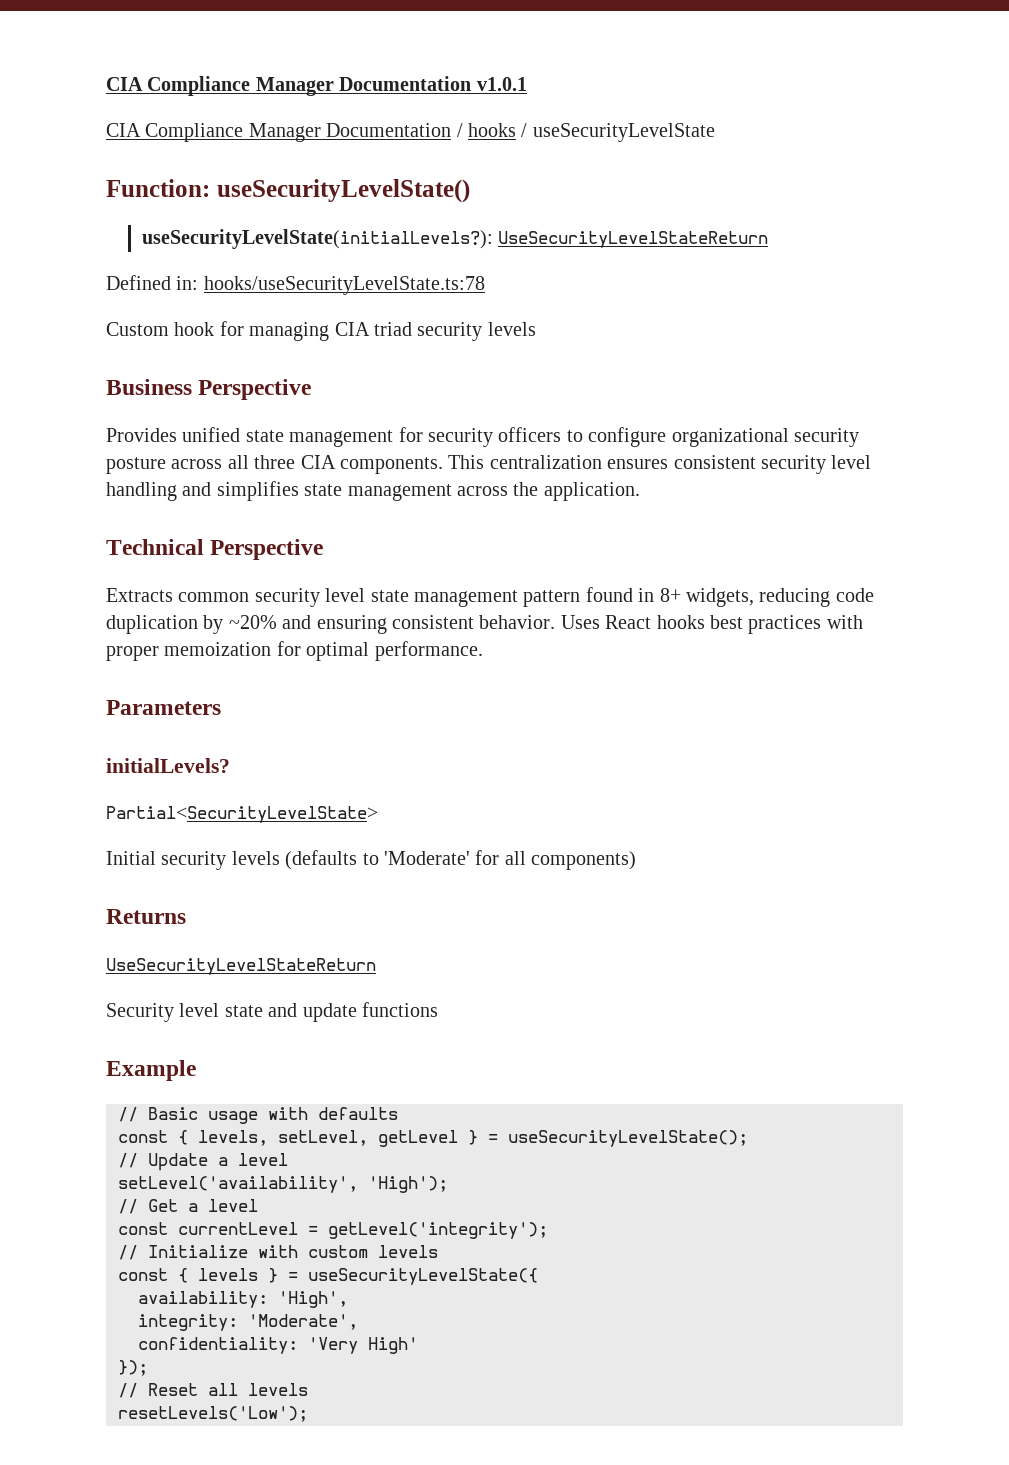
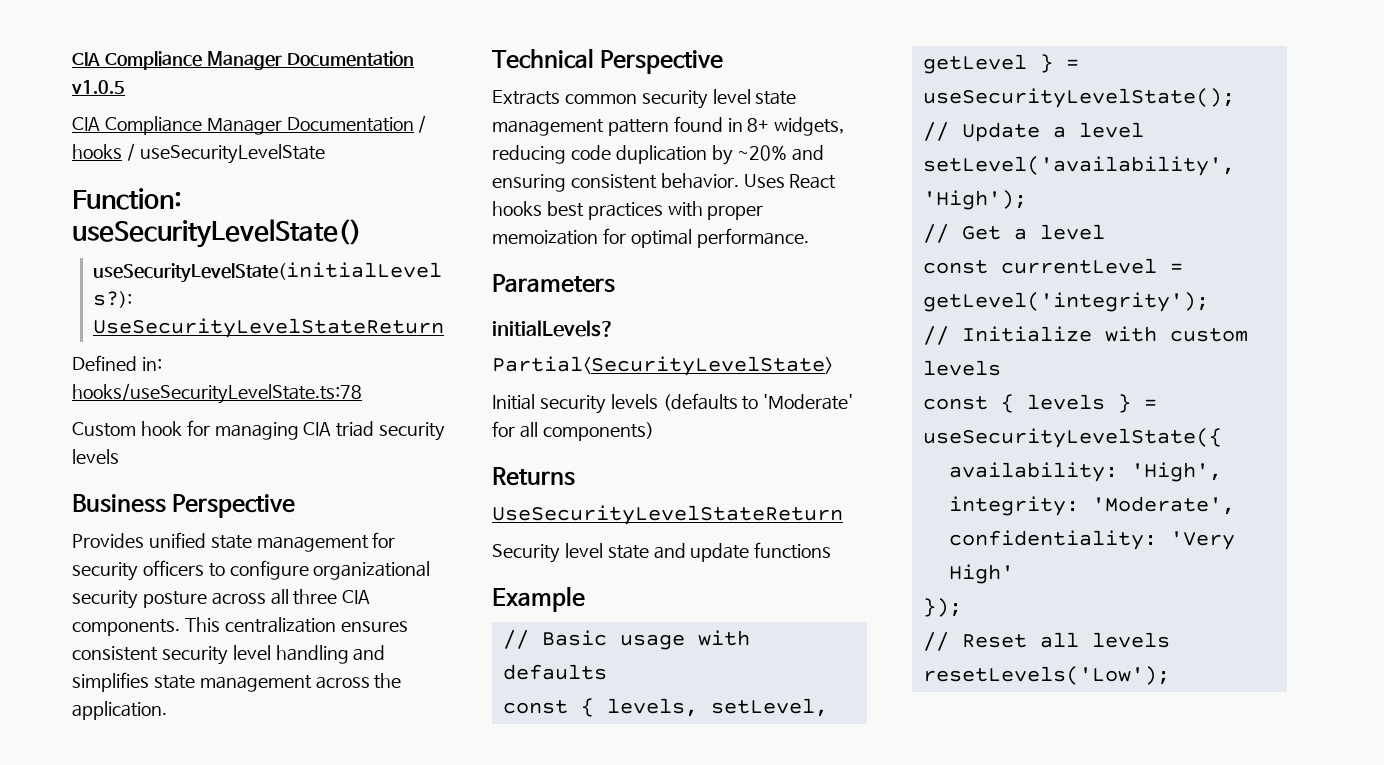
- CIA Compliance Manager Documentation v1.0.1
+ CIA Compliance Manager Documentation v1.0.5

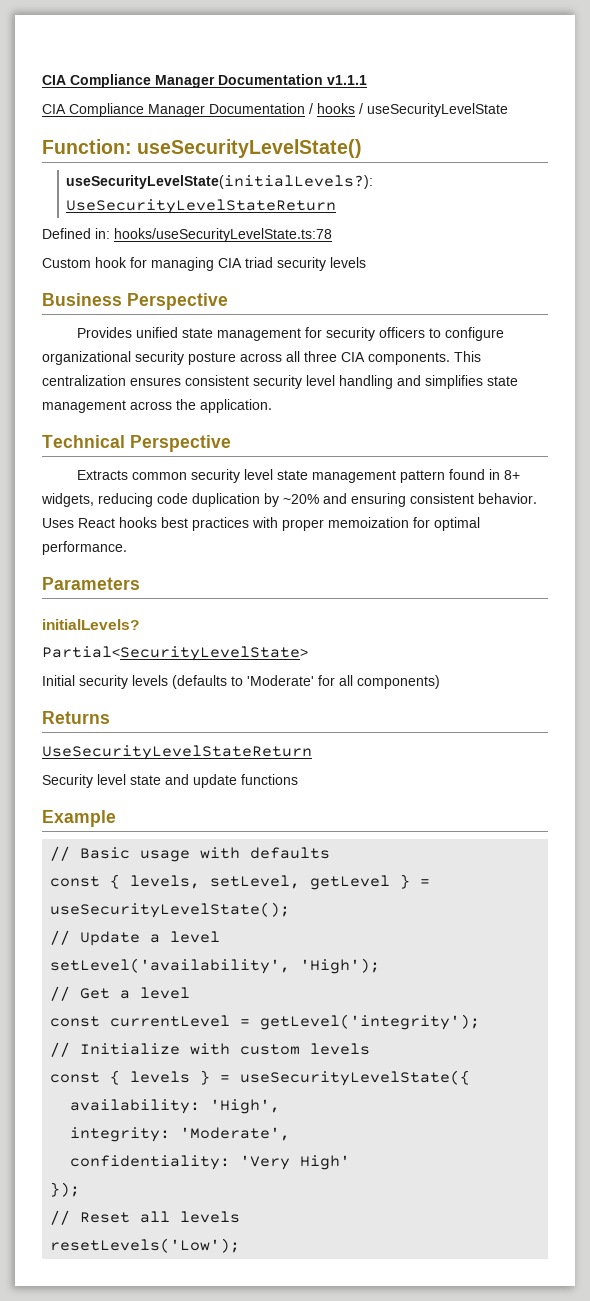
- CIA Compliance Manager Documentation v1.0.5
+ CIA Compliance Manager Documentation v1.1.1

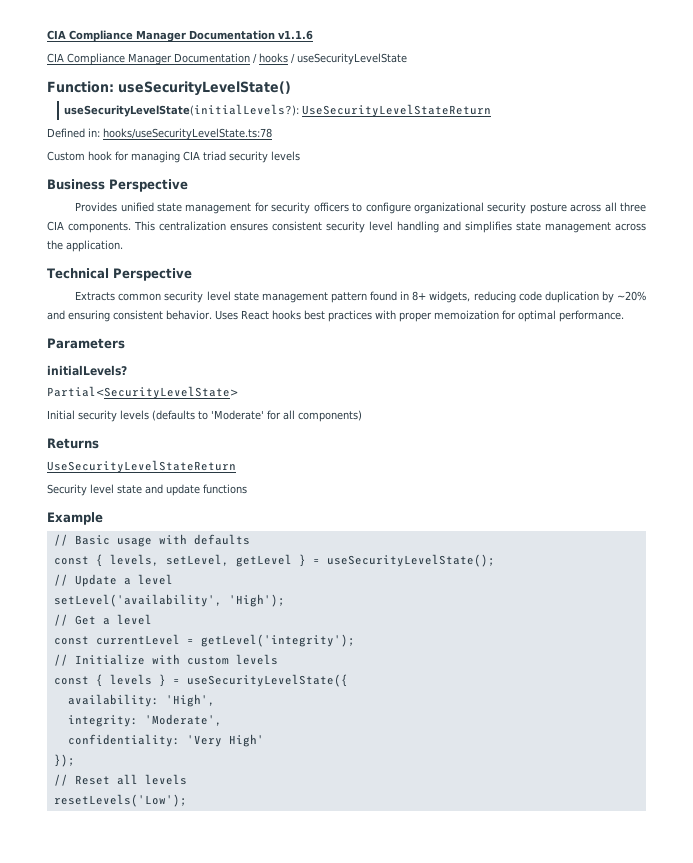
- CIA Compliance Manager Documentation v1.1.1
+ CIA Compliance Manager Documentation v1.1.6

